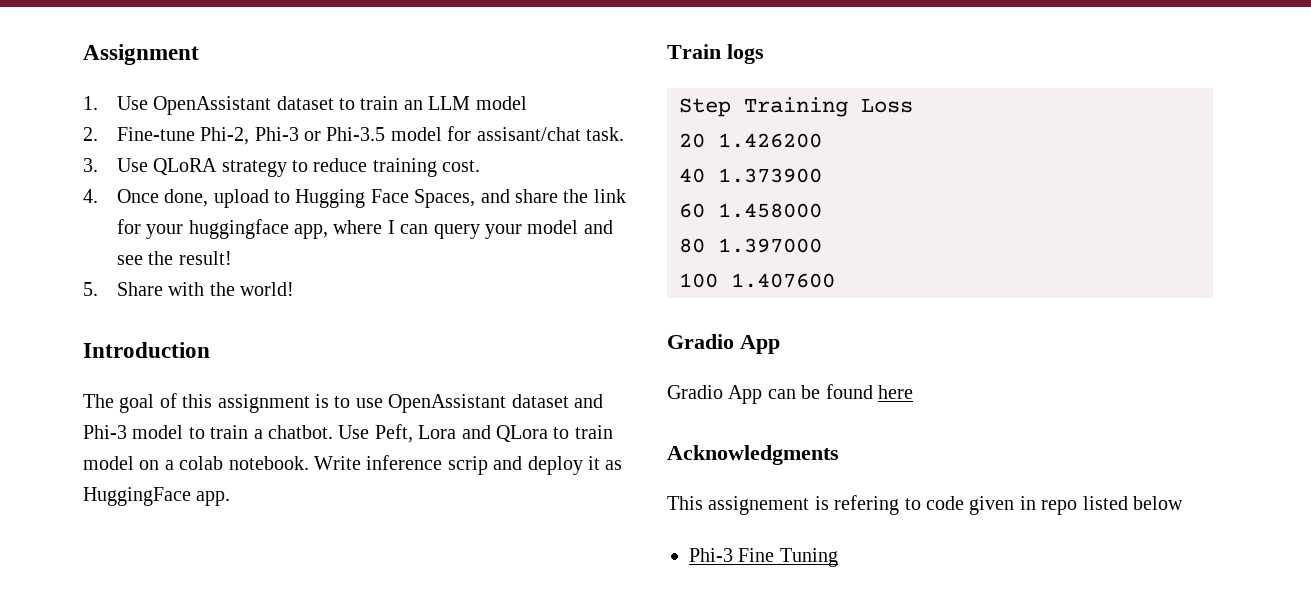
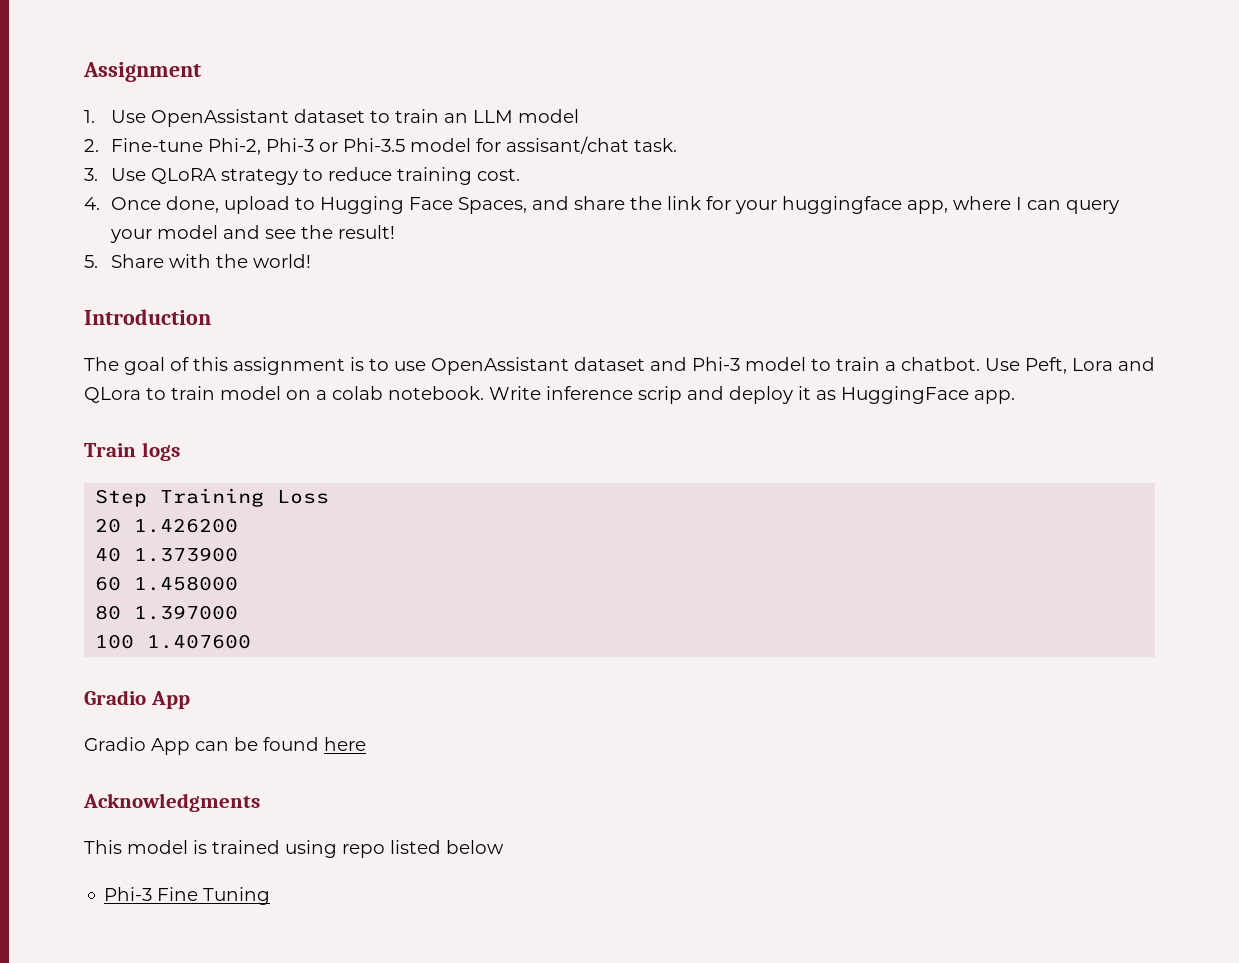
- This assignement is refering to code given in repo listed below
+ This model is trained using repo listed below

